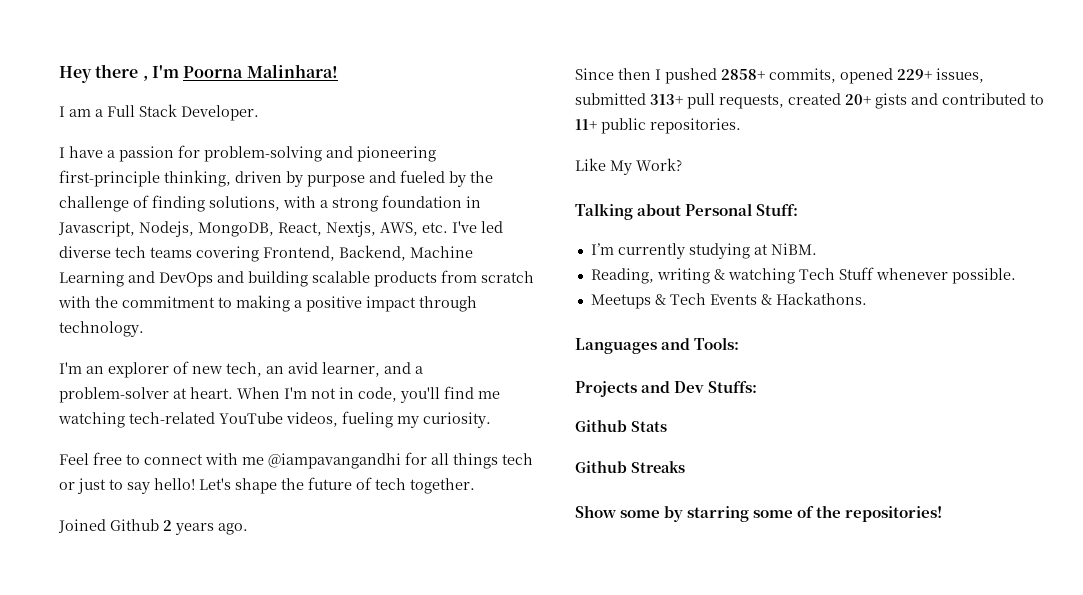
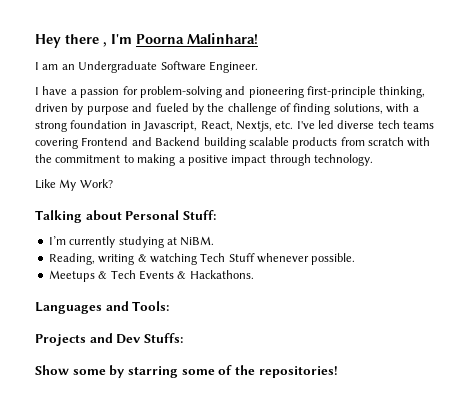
- I am a Full Stack Developer.
+ I am an Undergraduate Software Engineer.
- I have a passion for problem-solving and pioneering first-principle thinking, driven by purpose and fueled by the challenge of finding solutions, with a strong foundation in Javascript, Nodejs, MongoDB, React, Nextjs, AWS, etc. I've led diverse tech teams covering Frontend, Backend, Machine Learning and DevOps and building scalable products from scratch with the commitment to making a positive impact through technology.
+ I have a passion for problem-solving and pioneering first-principle thinking, driven by purpose and fueled by the challenge of finding solutions, with a strong foundation in Javascript, React, Nextjs, etc. I've led diverse tech teams covering Frontend and Backend building scalable products from scratch with the commitment to making a positive impact through technology.
- I'm an explorer of new tech, an avid learner, and a problem-solver at heart. When I'm not in code, you'll find me watching tech-related YouTube videos, fueling my curiosity.
- Feel free to connect with me @iampavangandhi for all things tech or just to say hello! Let's shape the future of tech together.
- Joined Github 2 years ago.
- Since then I pushed 2858+ commits, opened 229+ issues, submitted 313+ pull requests, created 20+ gists and contributed to 11+ public repositories.
- Github Stats
- Github Streaks

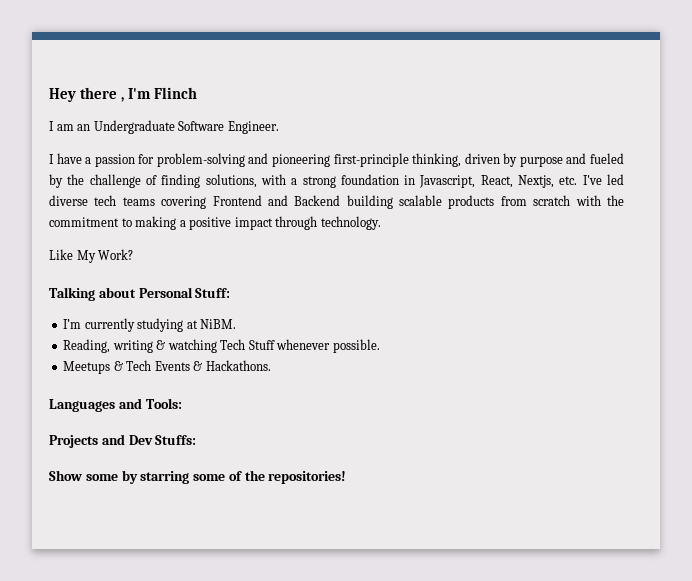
- Hey there , I'm Poorna Malinhara!
+ Hey there , I'm Flinch

